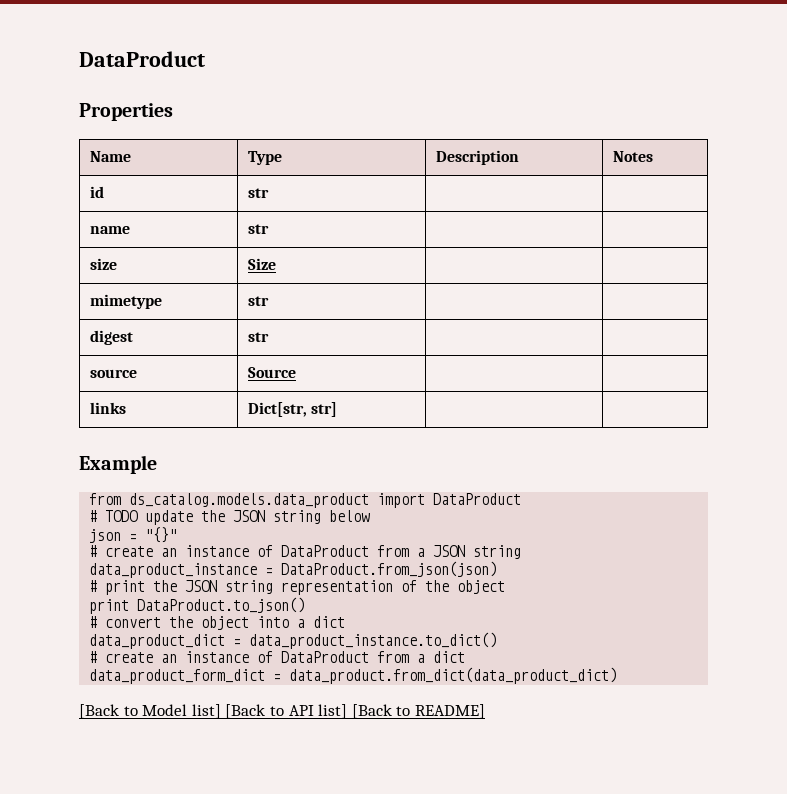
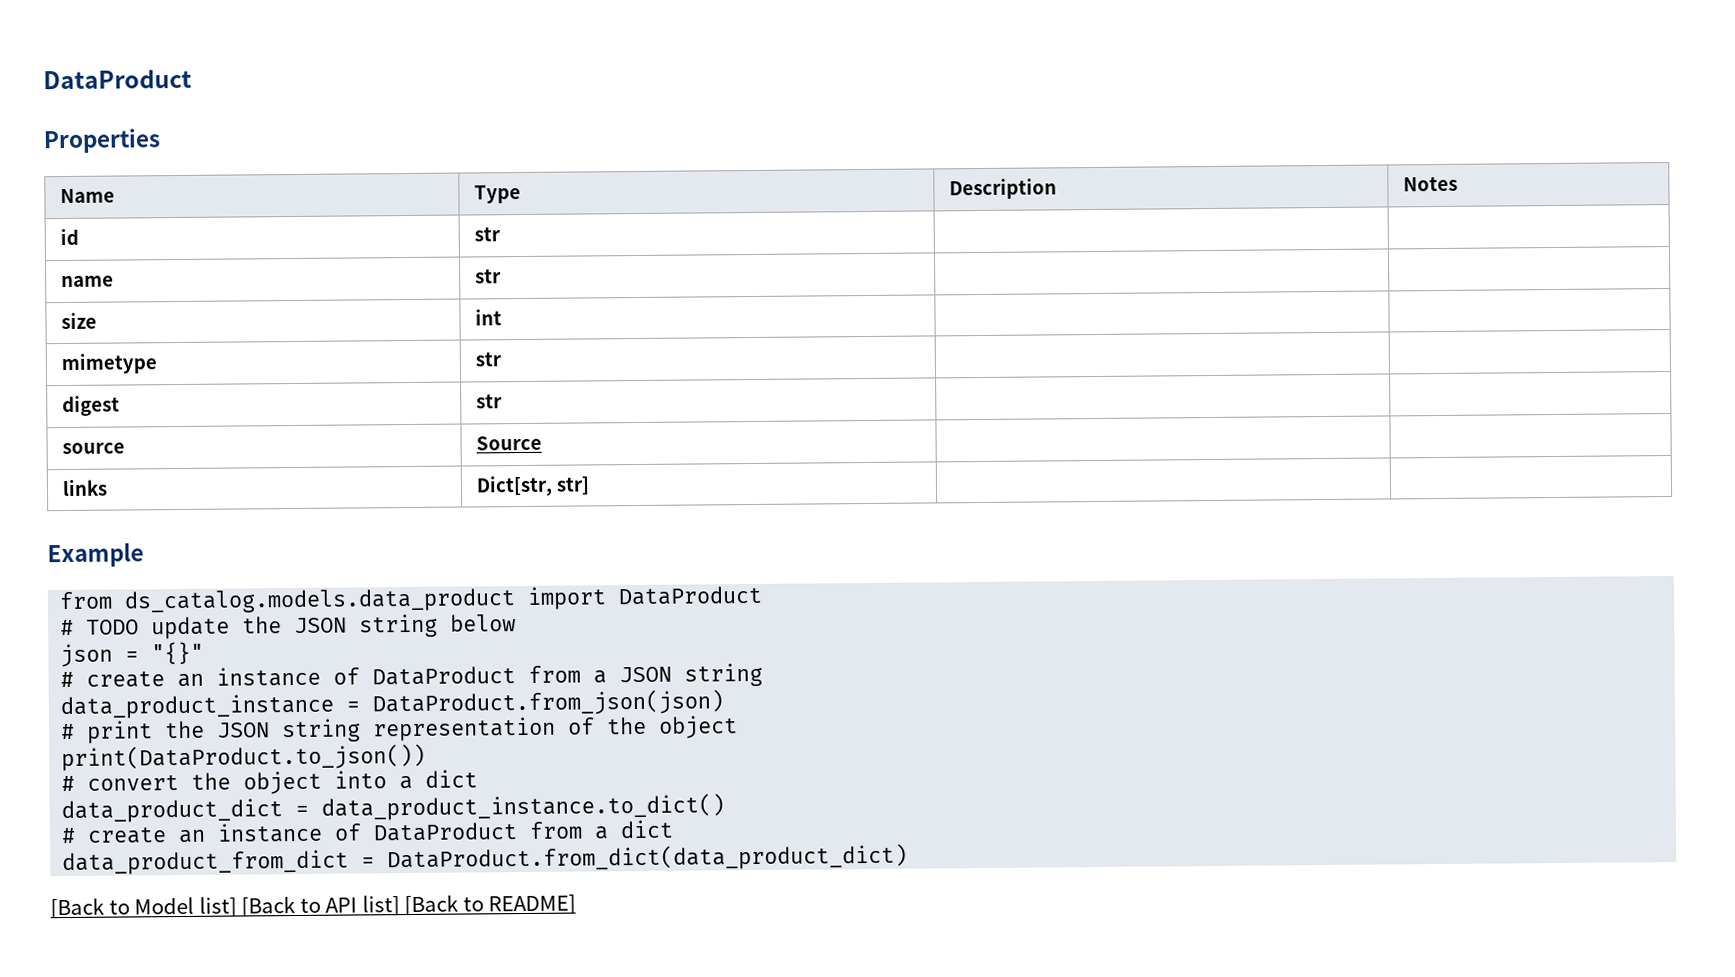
- size | Size | |
+ size | int | |
- print DataProduct.to_json()
+ print(DataProduct.to_json())
- data_product_form_dict = data_product.from_dict(data_product_dict)
+ data_product_from_dict = DataProduct.from_dict(data_product_dict)

